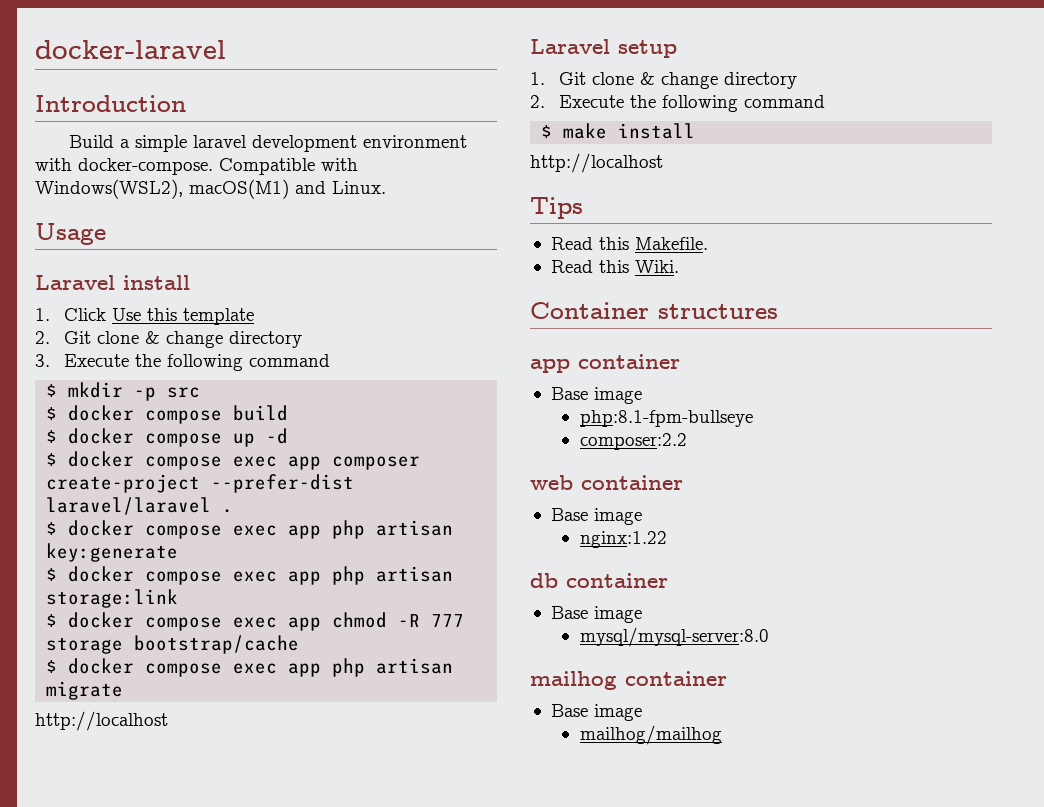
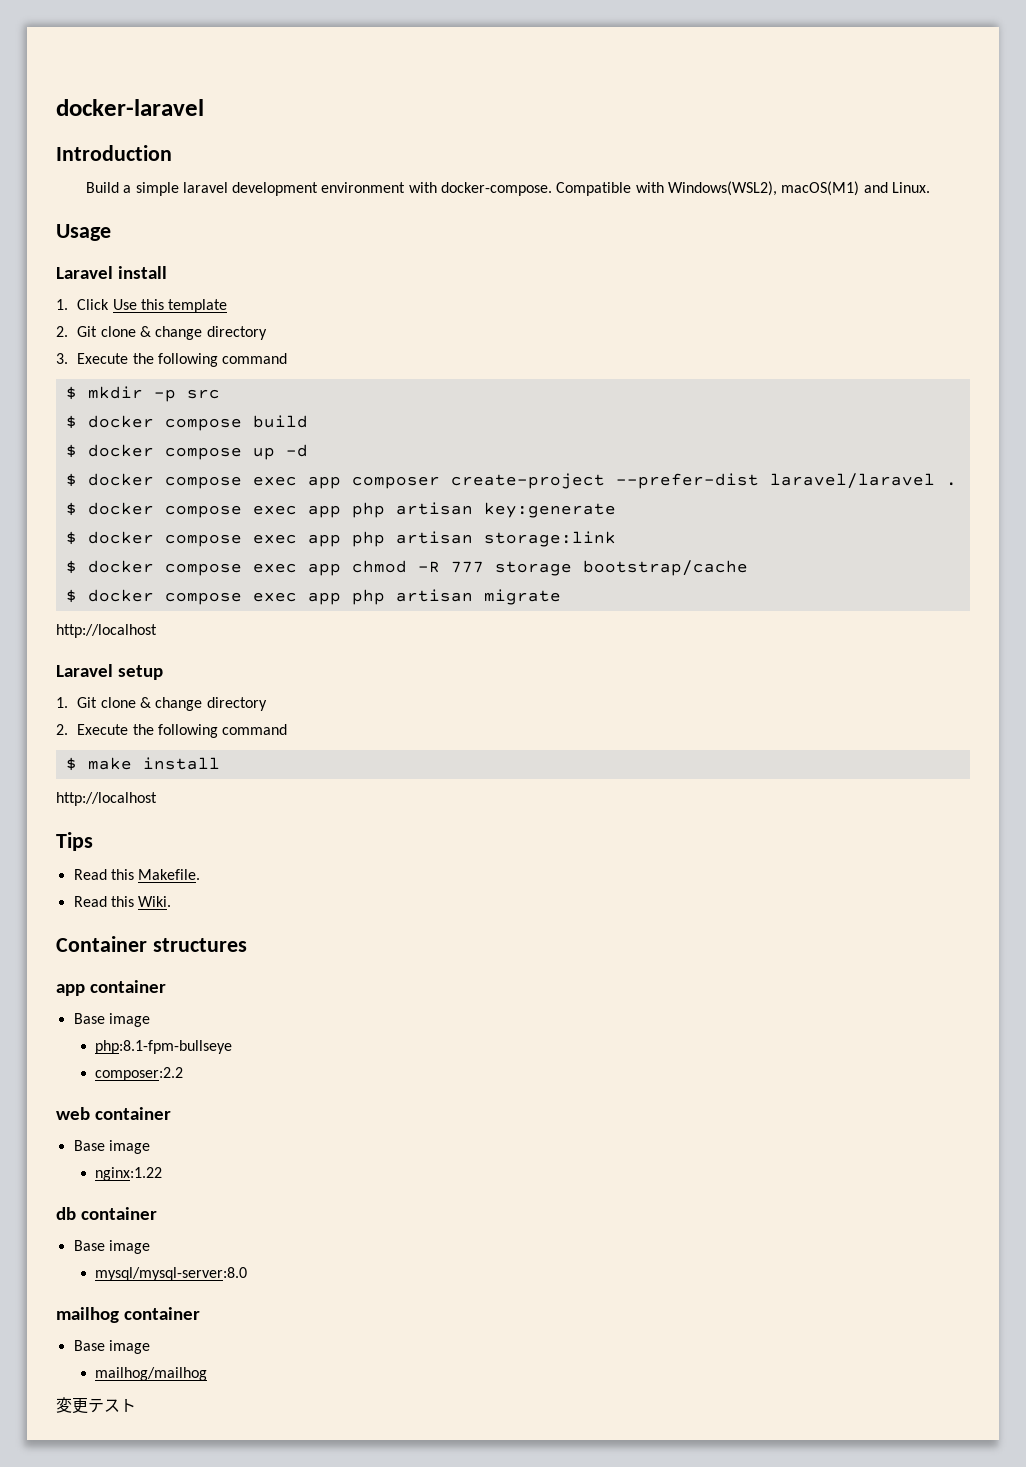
+ 変更テスト

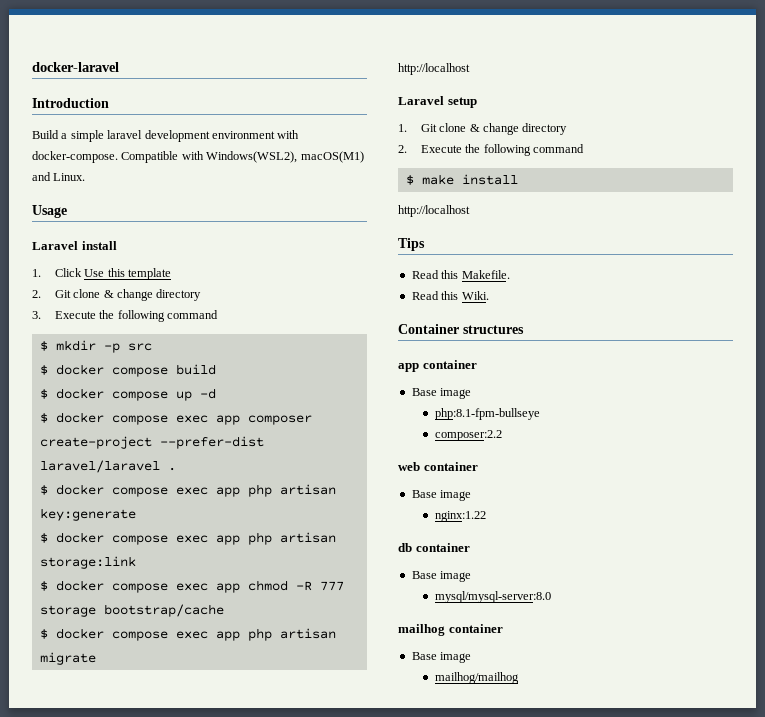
- 変更テスト

